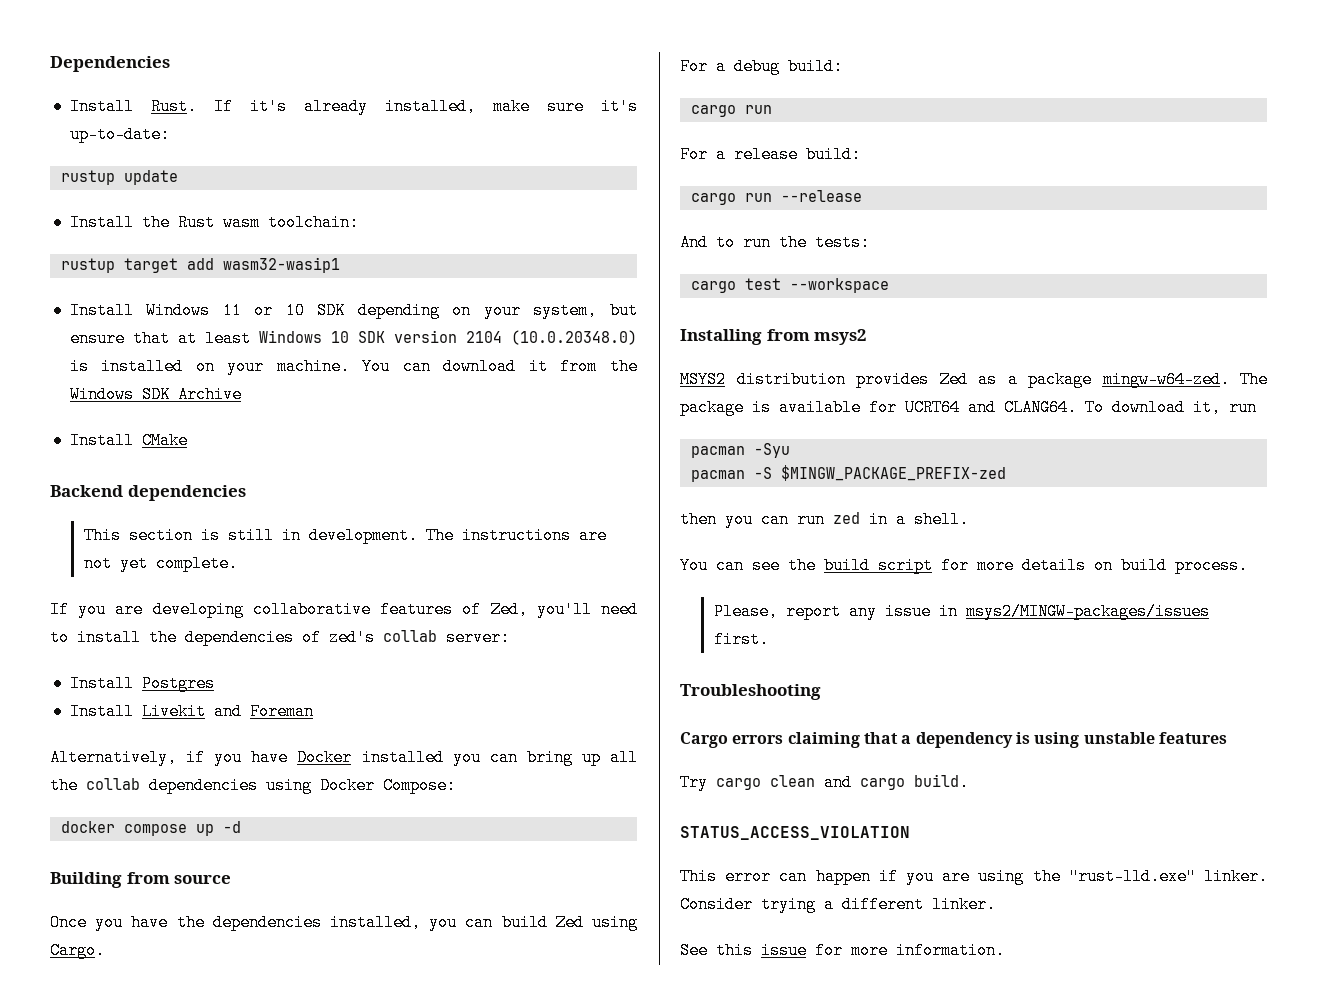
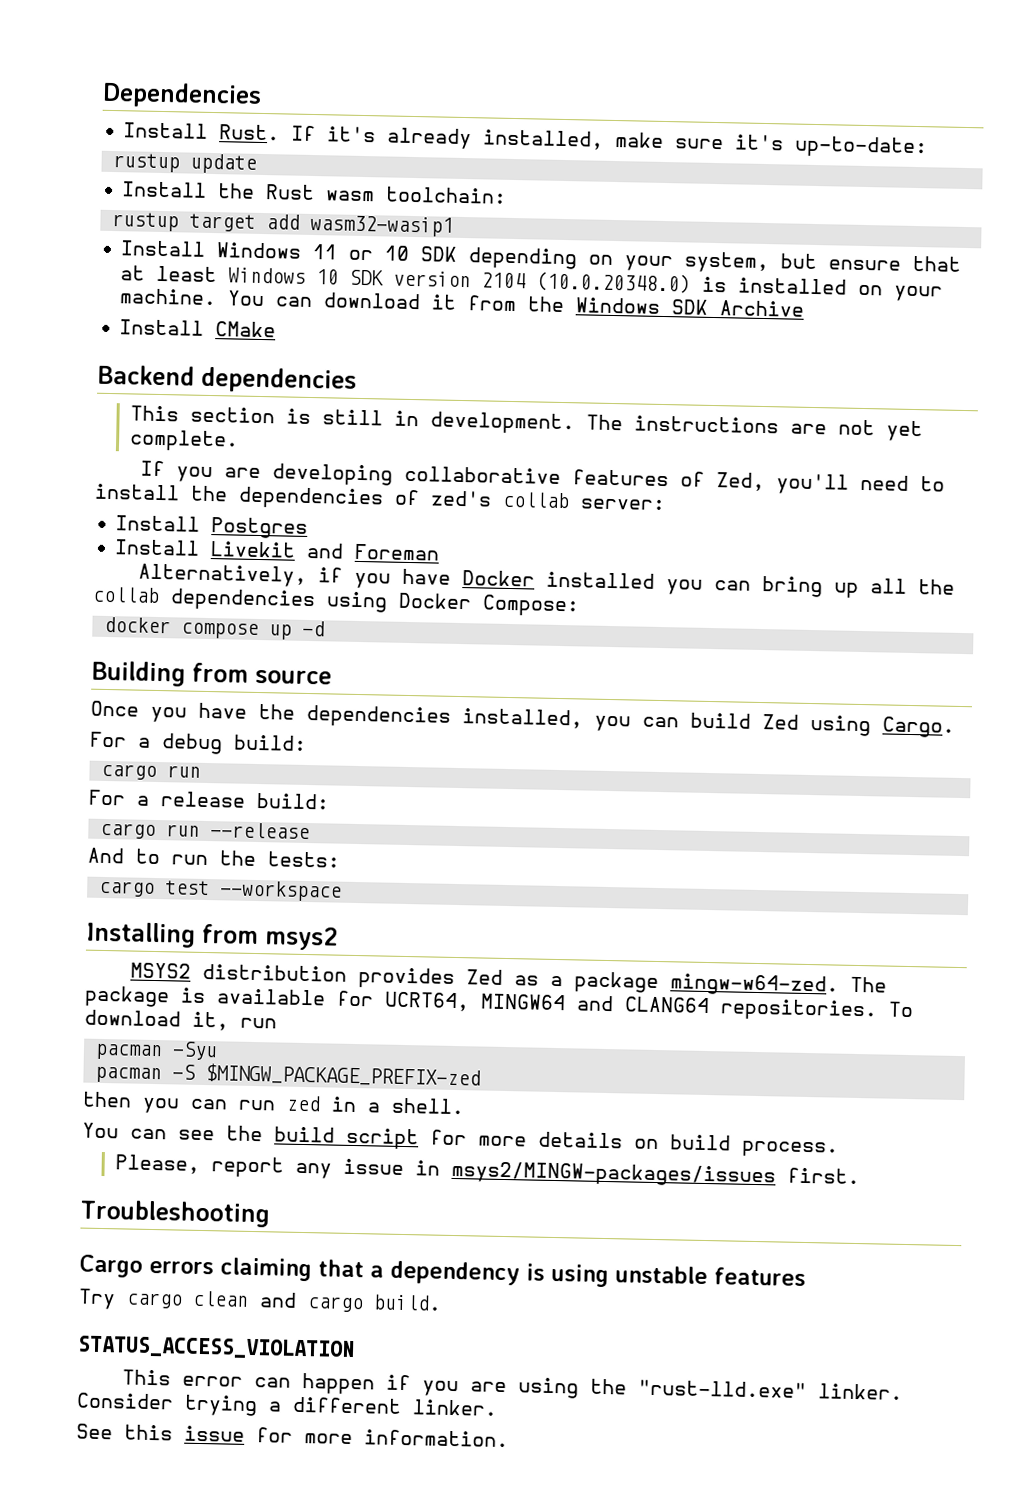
- The package is available for UCRT64 and CLANG64.
+ The package is available for UCRT64, MINGW64 and CLANG64 repositories.

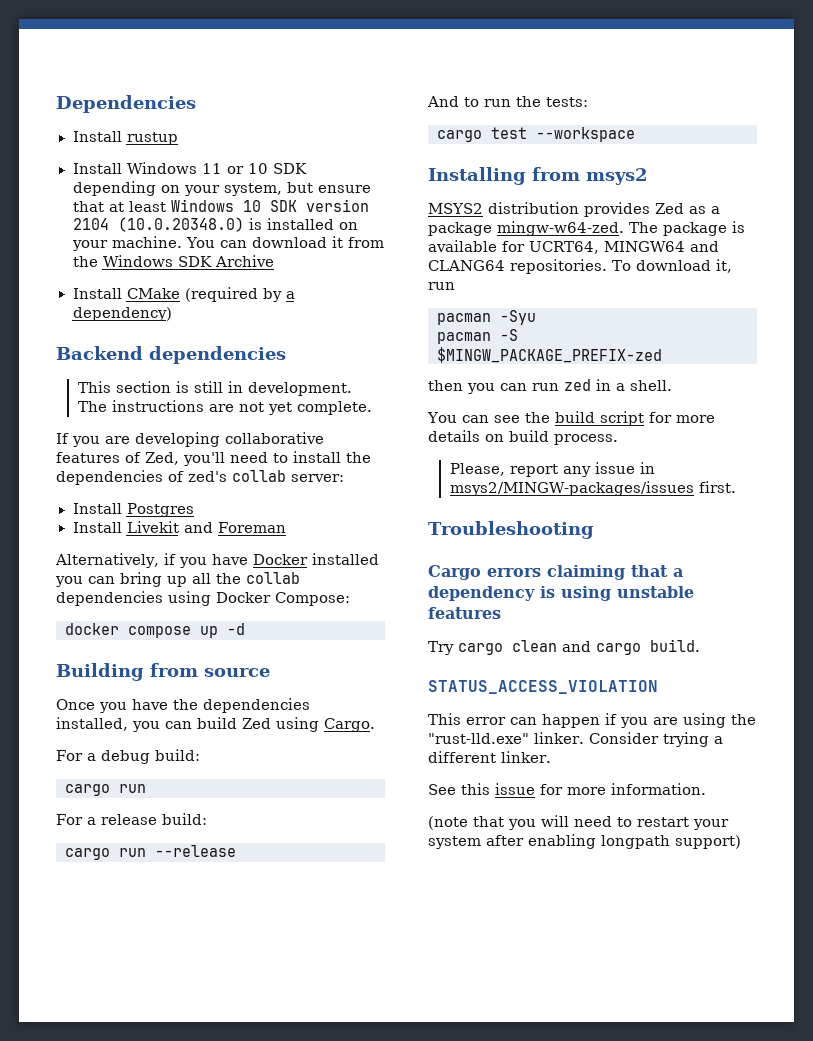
- Install Rust. If it's already installed, make sure it's up-to-date:
- rustup update
- Install the Rust wasm toolchain:
- rustup target add wasm32-wasip1
+ Install rustup
- Install CMake
+ Install CMake (required by a dependency)
+ (note that you will need to restart your system after enabling longpath support)

